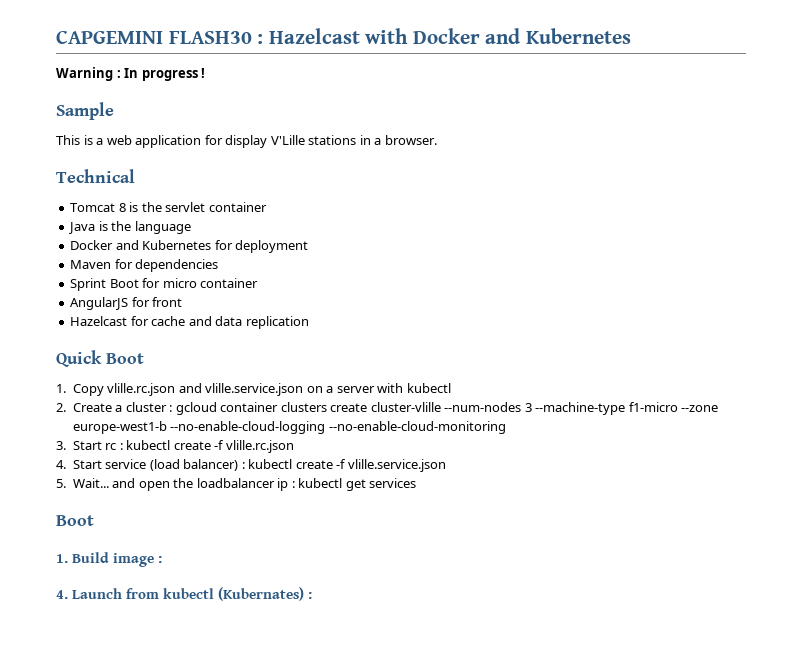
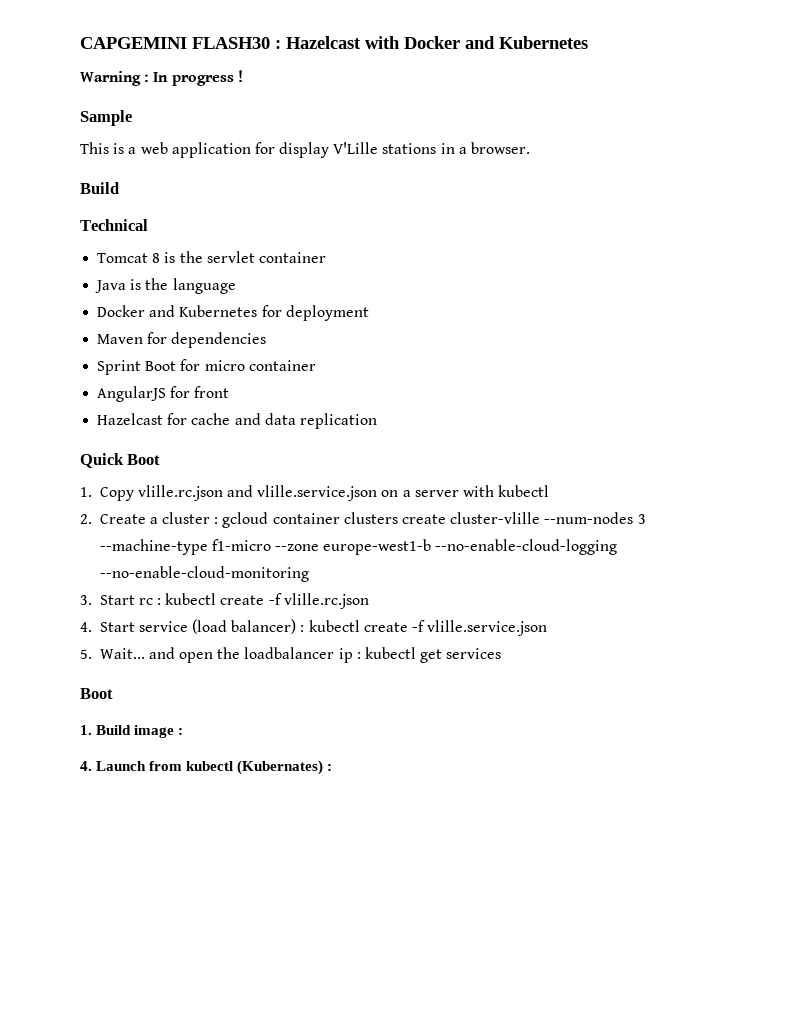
  This is a web application for display V'Lille stations in a browser.
+ Build

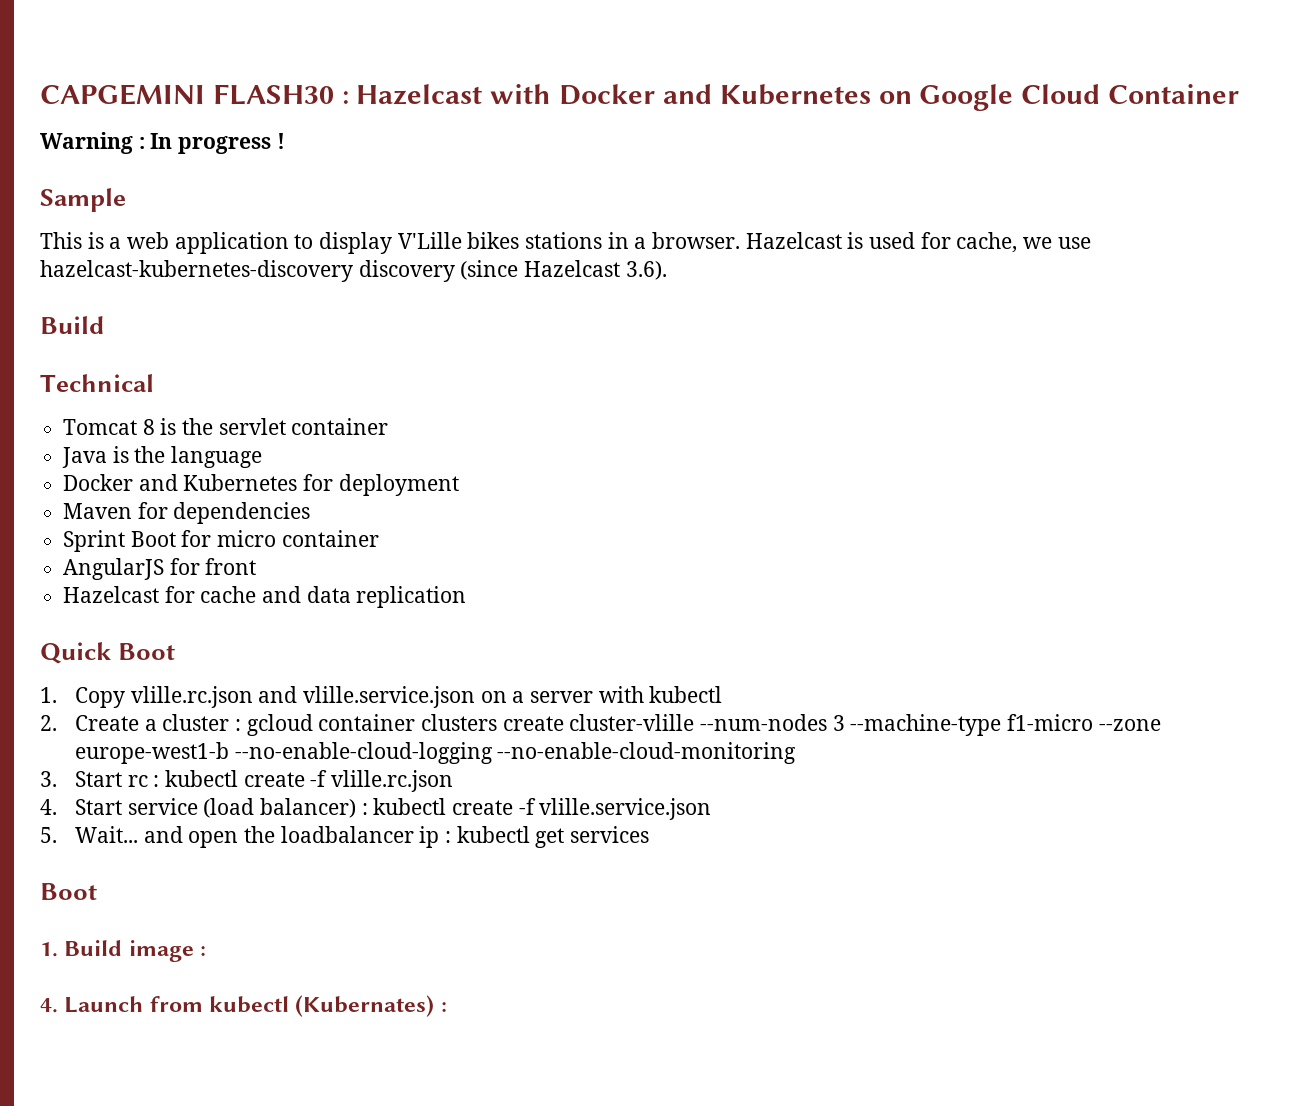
- CAPGEMINI FLASH30 : Hazelcast with Docker and Kubernetes
+ CAPGEMINI FLASH30 : Hazelcast with Docker and Kubernetes on Google Cloud Container
- This is a web application for display V'Lille stations in a browser.
+ This is a web application to display V'Lille bikes stations in a browser. Hazelcast is used for cache, we use hazelcast-kubernetes-discovery discovery (since Hazelcast 3.6).

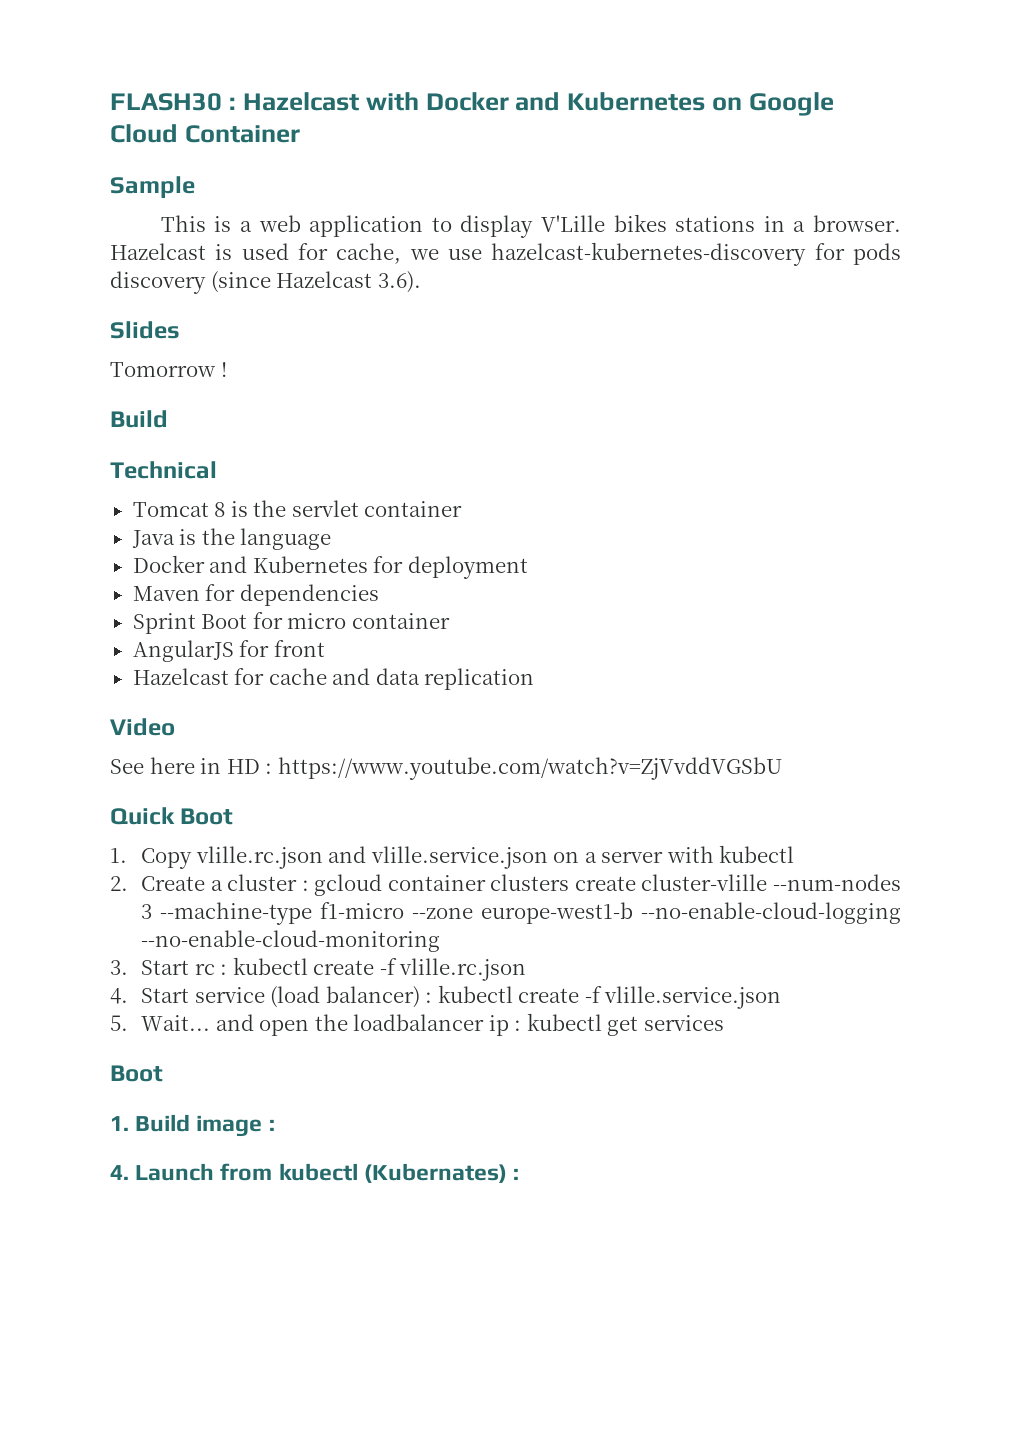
- CAPGEMINI FLASH30 : Hazelcast with Docker and Kubernetes on Google Cloud Container
+ FLASH30 : Hazelcast with Docker and Kubernetes on Google Cloud Container
- Warning : In progress !
- Hazelcast is used for cache, we use hazelcast-kubernetes-discovery discovery (since Hazelcast 3.6).
+ Hazelcast is used for cache, we use hazelcast-kubernetes-discovery for pods discovery (since Hazelcast 3.6).
+ Slides
+ Tomorrow !
+ Video
+ See here in HD : https://www.youtube.com/watch?v=ZjVvddVGSbU

